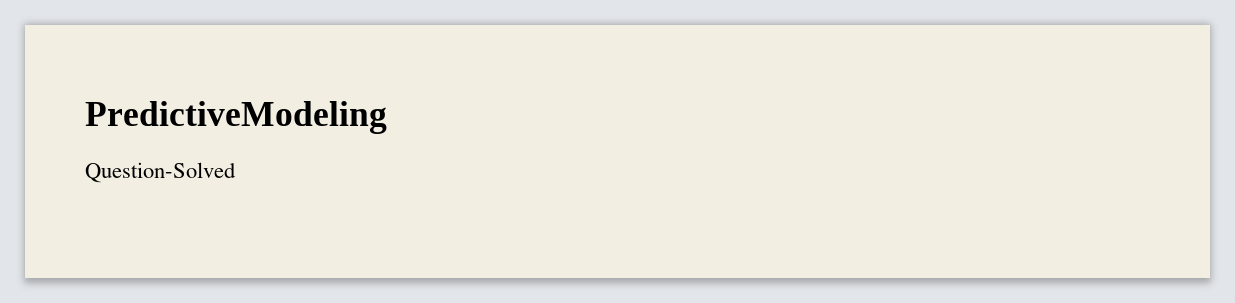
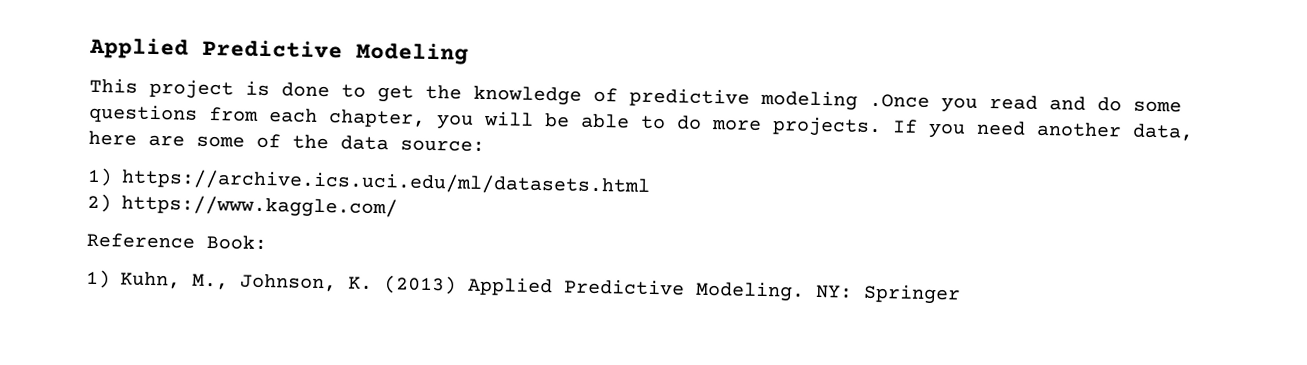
- PredictiveModeling
- Question-Solved
+ Applied Predictive Modeling
+ This project is done to get the knowledge of predictive modeling .Once you read and do some questions from each chapter, you will be able to do more projects. If you need another data, here are some of the data source:
+ 1) https://archive.ics.uci.edu/ml/datasets.html
+ 2) https://www.kaggle.com/
+ Reference Book:
+ 1) Kuhn, M., Johnson, K. (2013) Applied Predictive Modeling. NY: Springer

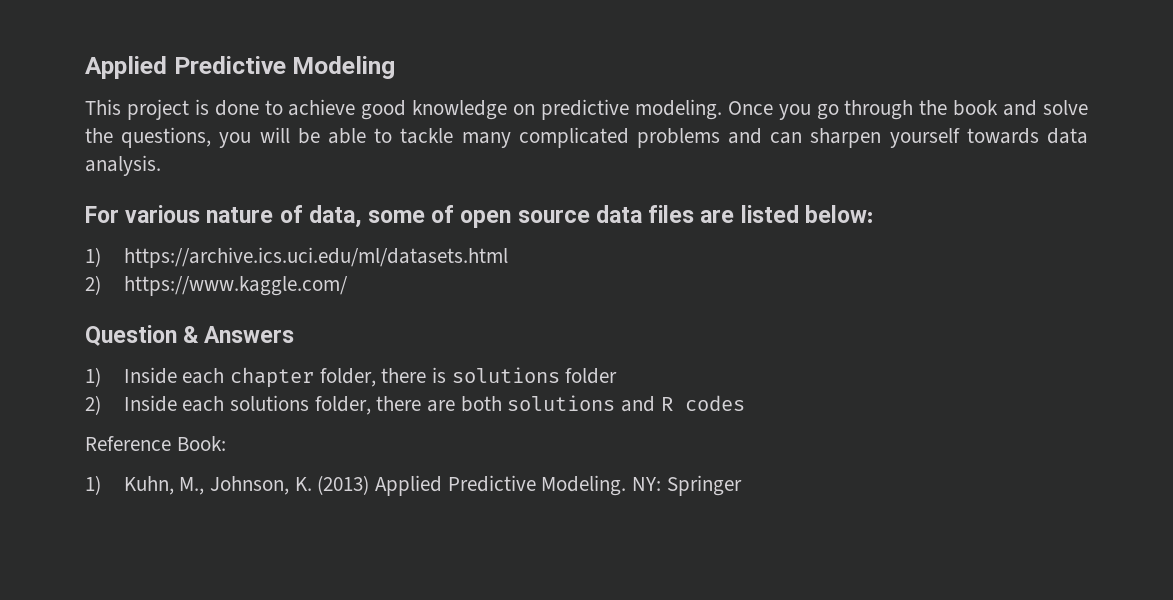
- This project is done to get the knowledge of predictive modeling .Once you read and do some questions from each chapter, you will be able to do more projects. If you need another data, here are some of the data source:
+ This project is done to achieve good knowledge on predictive modeling. Once you go through the book and solve the questions, you will be able to tackle many complicated problems and can sharpen yourself towards data analysis.
+ For various nature of data, some of open source data files are listed below:
  1) https://archive.ics.uci.edu/ml/datasets.html
  2) https://www.kaggle.com/
+ Question & Answers
+ 1) Inside each chapter folder, there is solutions folder
+ 2) Inside each solutions folder, there are both solutions and R codes

